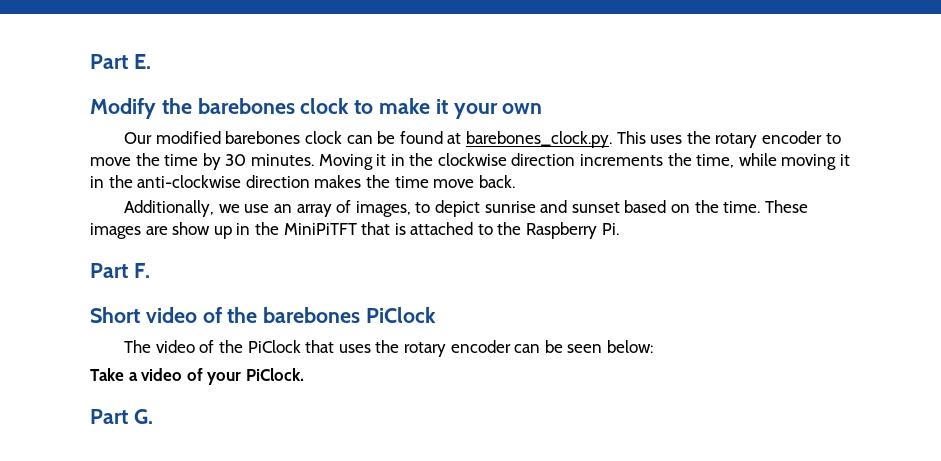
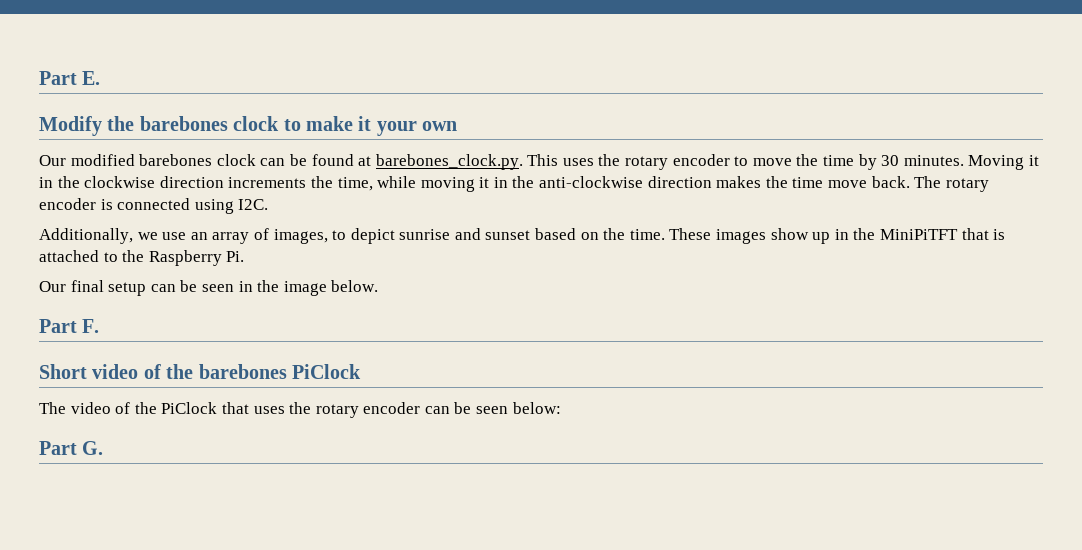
+ The rotary encoder is connected using I2C.
- These images are show up in the MiniPiTFT that is attached to the Raspberry Pi.
+ These images show up in the MiniPiTFT that is attached to the Raspberry Pi.
+ Our final setup can be seen in the image below.
- Take a video of your PiClock.

